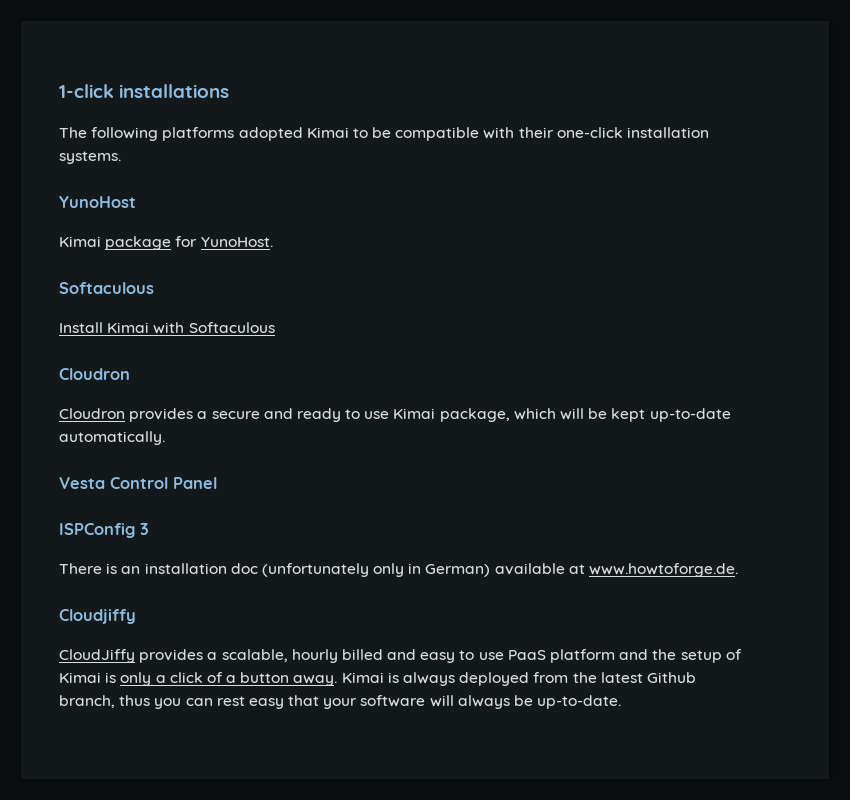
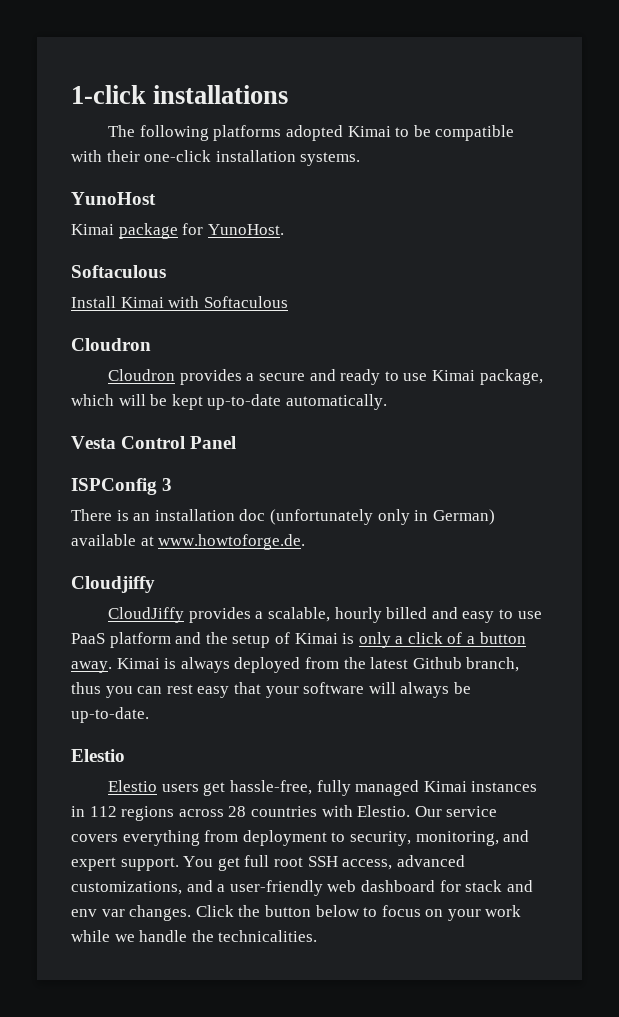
  Kimai is always deployed from the latest Github branch, thus you can rest easy that your software will always be up-to-date.
+ Elestio
+ Elestio users get hassle-free, fully managed Kimai instances in 112 regions across 28 countries with Elestio. Our service covers everything from deployment to security, monitoring, and expert support. You get full root SSH access, advanced customizations, and a user-friendly web dashboard for stack and env var changes. Click the button below to focus on your work while we handle the technicalities.

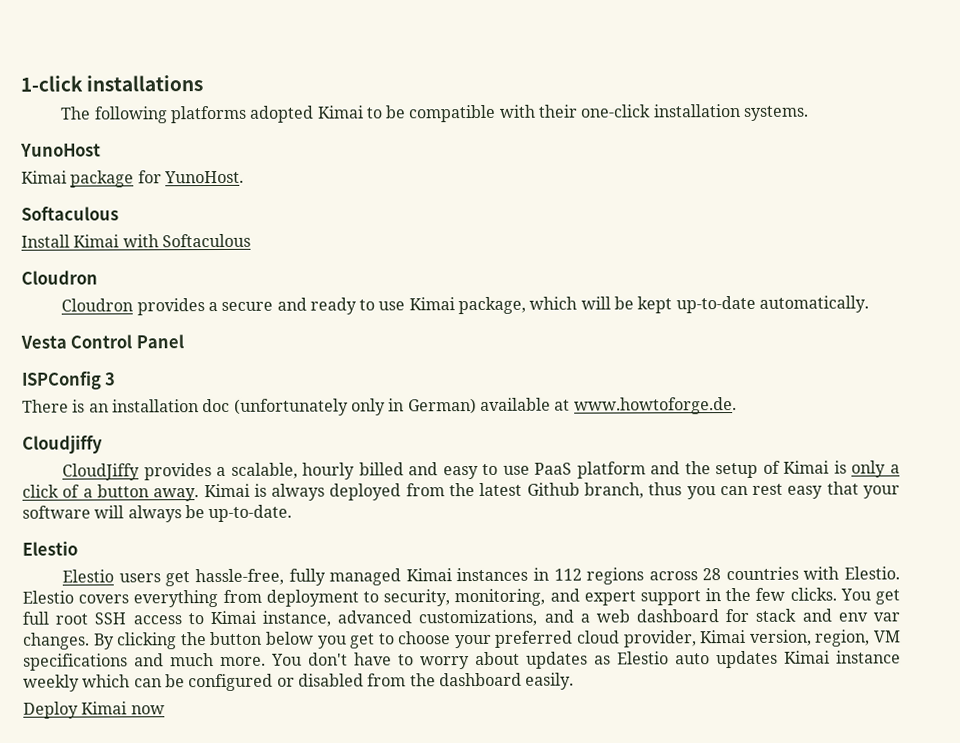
- Our service covers everything from deployment to security, monitoring, and expert support.
+ Elestio covers everything from deployment to security, monitoring, and expert support in the few clicks.
- You get full root SSH access, advanced customizations, and a user-friendly web dashboard for stack and env var changes.
+ You get full root SSH access to Kimai instance, advanced customizations, and a web dashboard for stack and env var changes.
- Click the button below to focus on your work while we handle the technicalities.
+ By clicking the button below you get to choose your preferred cloud provider, Kimai version, region, VM specifications and much more. You don't have to worry about updates as Elestio auto updates Kimai instance weekly which can be configured or disabled from the dashboard easily.
+ Deploy Kimai now

